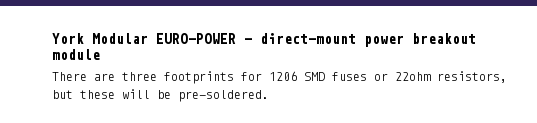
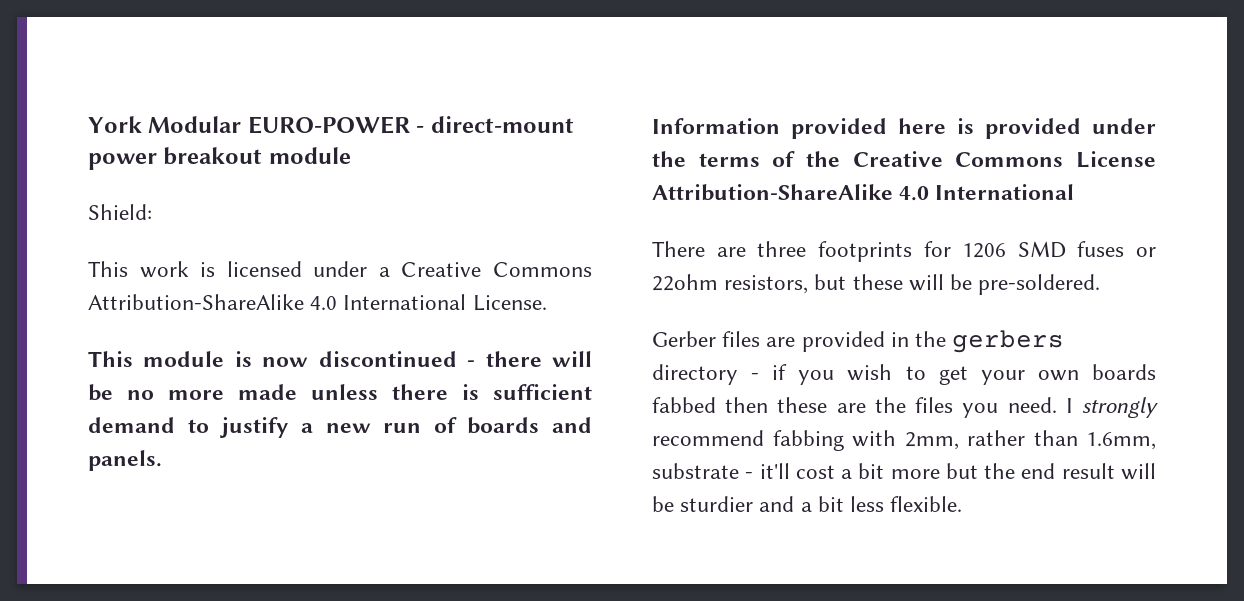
+ Shield:
+ This work is licensed under a Creative Commons Attribution-ShareAlike 4.0 International License.
+ This module is now discontinued - there will be no more made unless there is sufficient demand to justify a new run of boards and panels.
+ Information provided here is provided under the terms of the Creative Commons License Attribution-ShareAlike 4.0 International
+ Gerber files are provided in the gerbers directory - if you wish to get your own boards fabbed then these are the files you need. I strongly recommend fabbing with 2mm, rather than 1.6mm, substrate - it'll cost a bit more but the end result will be sturdier and a bit less flexible.

